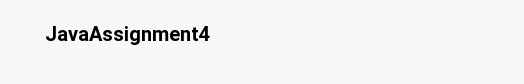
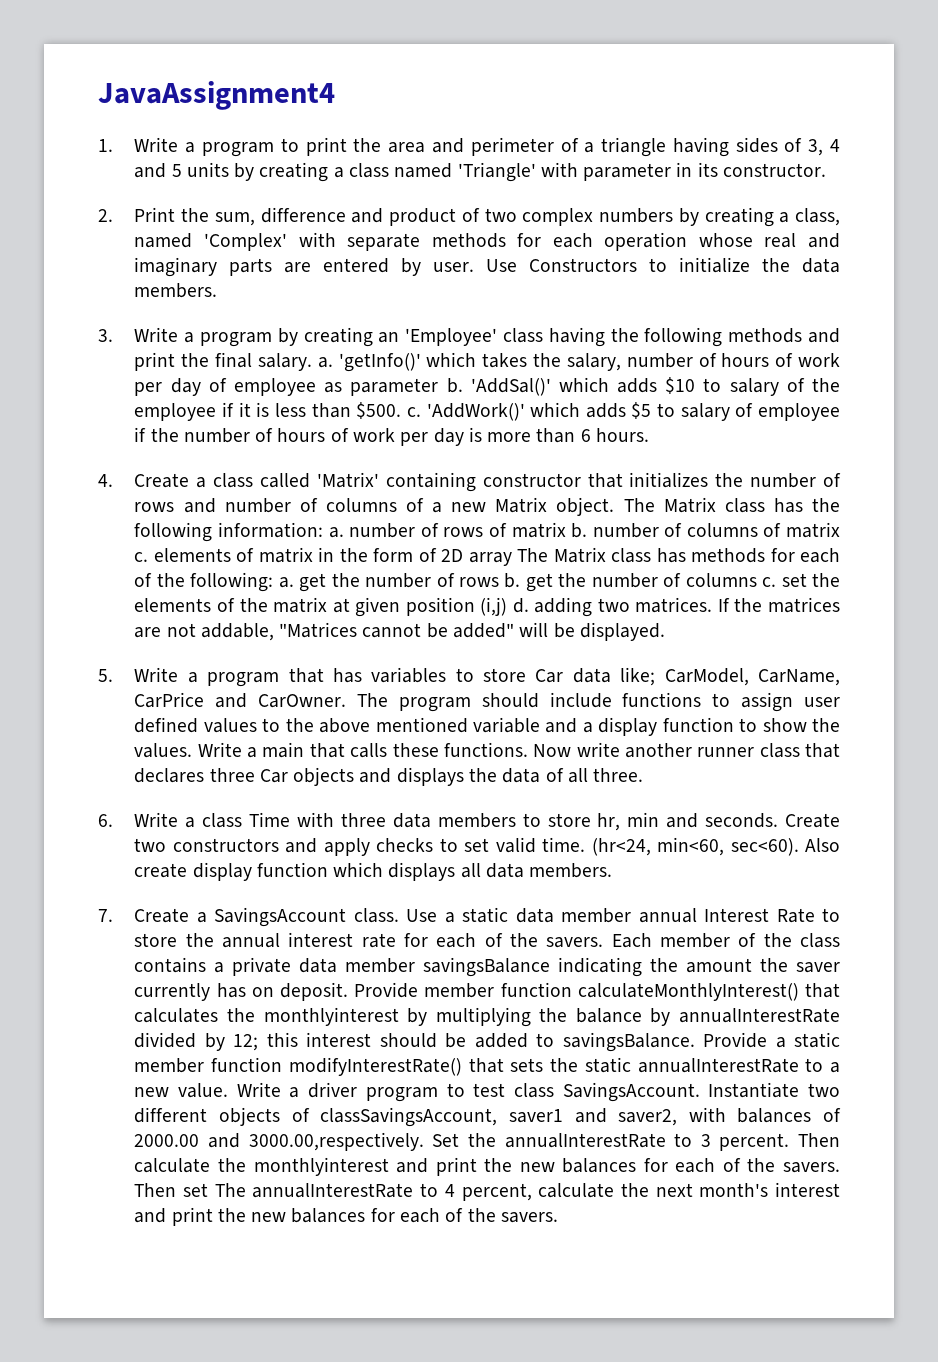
+ 1. Write a program to print the area and perimeter of a triangle having sides of 3, 4 and 5 units by creating a class named 'Triangle' with parameter in its constructor.
+ 2. Print the sum, difference and product of two complex numbers by creating a class, named 'Complex' with separate methods for each operation whose real and imaginary parts are entered by user. Use Constructors to initialize the data members.
+ 3. Write a program by creating an 'Employee' class having the following methods and print the final salary. a. 'getInfo()' which takes the salary, number of hours of work per day of employee as parameter b. 'AddSal()' which adds $10 to salary of the employee if it is less than $500. c. 'AddWork()' which adds $5 to salary of employee if the number of hours of work per day is more than 6 hours.
+ 4. Create a class called 'Matrix' containing constructor that initializes the number of rows and number of columns of a new Matrix object. The Matrix class has the following information: a. number of rows of matrix b. number of columns of matrix c. elements of matrix in the form of 2D array The Matrix class has methods for each of the following: a. get the number of rows b. get the number of columns c. set the elements of the matrix at given position (i,j) d. adding two matrices. If the matrices are not addable, "Matrices cannot be added" will be displayed.
+ 5. Write a program that has variables to store Car data like; CarModel, CarName, CarPrice and CarOwner. The program should include functions to assign user defined values to the above mentioned variable and a display function to show the values. Write a main that calls these functions. Now write another runner class that declares three Car objects and displays the data of all three.
+ 6. Write a class Time with three data members to store hr, min and seconds. Create two constructors and apply checks to set valid time. (hr<24, min<60, sec<60). Also create display function which displays all data members.
+ 7. Create a SavingsAccount class. Use a static data member annual Interest Rate to store the annual interest rate for each of the savers. Each member of the class contains a private data member savingsBalance indicating the amount the saver currently has on deposit. Provide member function calculateMonthlyInterest() that calculates the monthlyinterest by multiplying the balance by annualInterestRate divided by 12; this interest should be added to savingsBalance. Provide a static member function modifyInterestRate() that sets the static annualInterestRate to a new value. Write a driver program to test class SavingsAccount. Instantiate two different objects of classSavingsAccount, saver1 and saver2, with balances of 2000.00 and 3000.00,respectively. Set the annualInterestRate to 3 percent. Then calculate the monthlyinterest and print the new balances for each of the savers. Then set The annualInterestRate to 4 percent, calculate the next month's interest and print the new balances for each of the savers.

